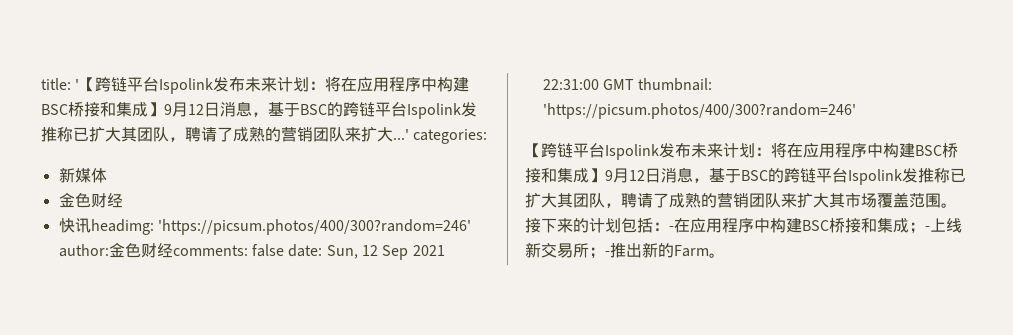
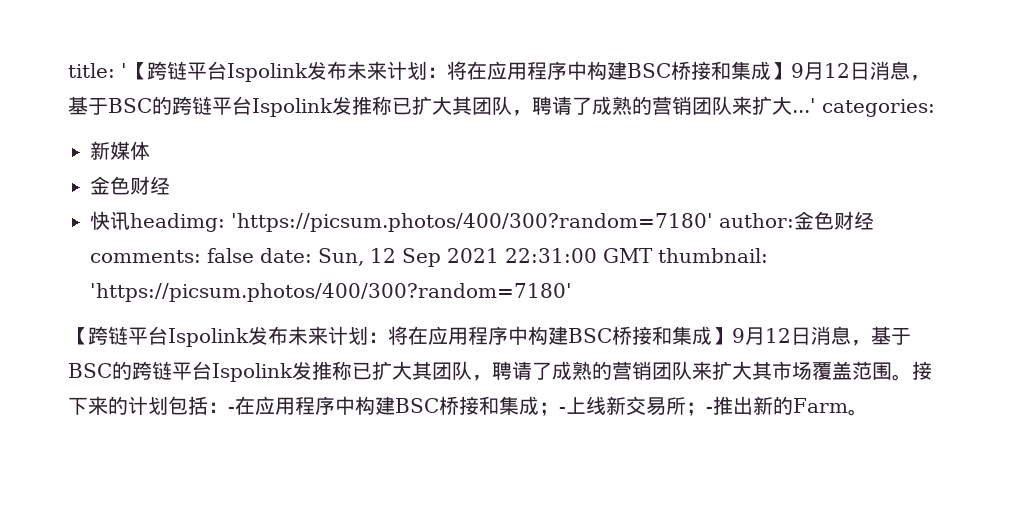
- 快讯headimg: 'https://picsum.photos/400/300?random=246' author:金色财经comments: false date: Sun, 12 Sep 2021 22:31:00 GMT thumbnail: 'https://picsum.photos/400/300?random=246'
+ 快讯headimg: 'https://picsum.photos/400/300?random=7180' author:金色财经comments: false date: Sun, 12 Sep 2021 22:31:00 GMT thumbnail: 'https://picsum.photos/400/300?random=7180'

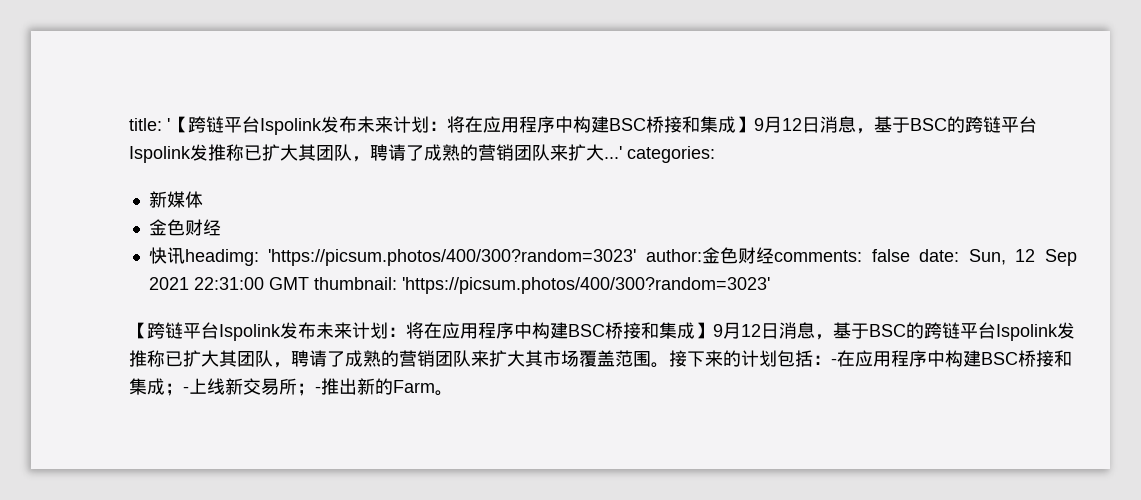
- 快讯headimg: 'https://picsum.photos/400/300?random=7180' author:金色财经comments: false date: Sun, 12 Sep 2021 22:31:00 GMT thumbnail: 'https://picsum.photos/400/300?random=7180'
+ 快讯headimg: 'https://picsum.photos/400/300?random=3023' author:金色财经comments: false date: Sun, 12 Sep 2021 22:31:00 GMT thumbnail: 'https://picsum.photos/400/300?random=3023'

